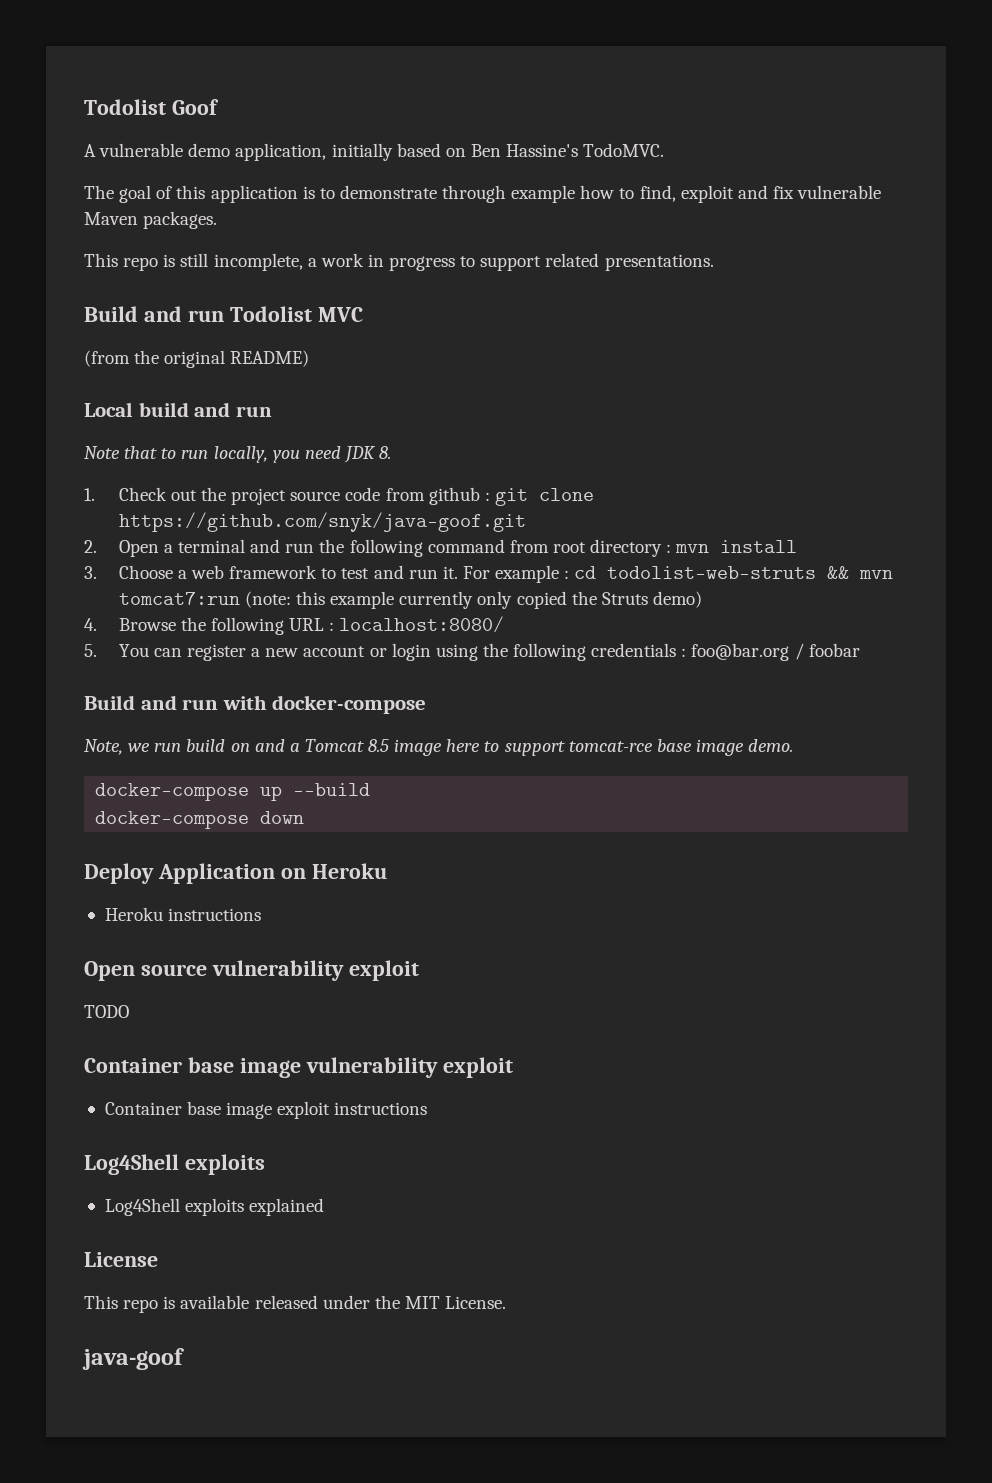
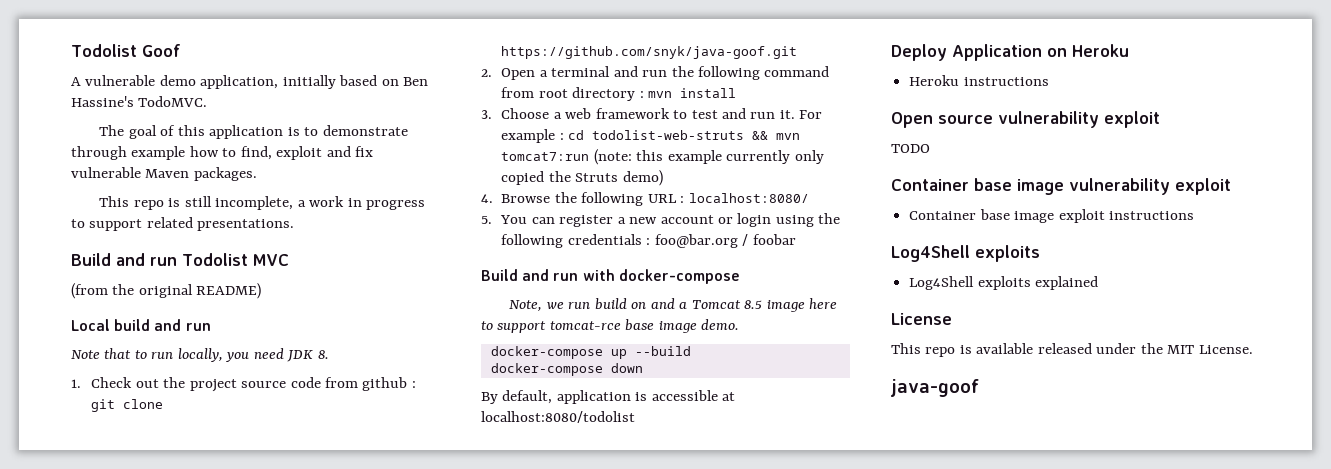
+ By default, application is accessible at localhost:8080/todolist

